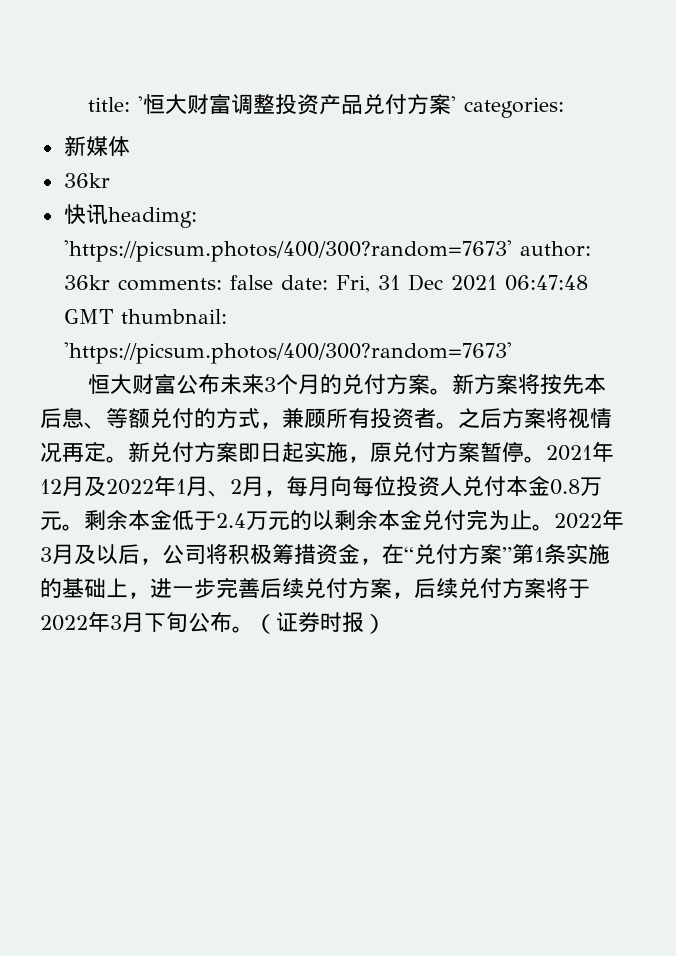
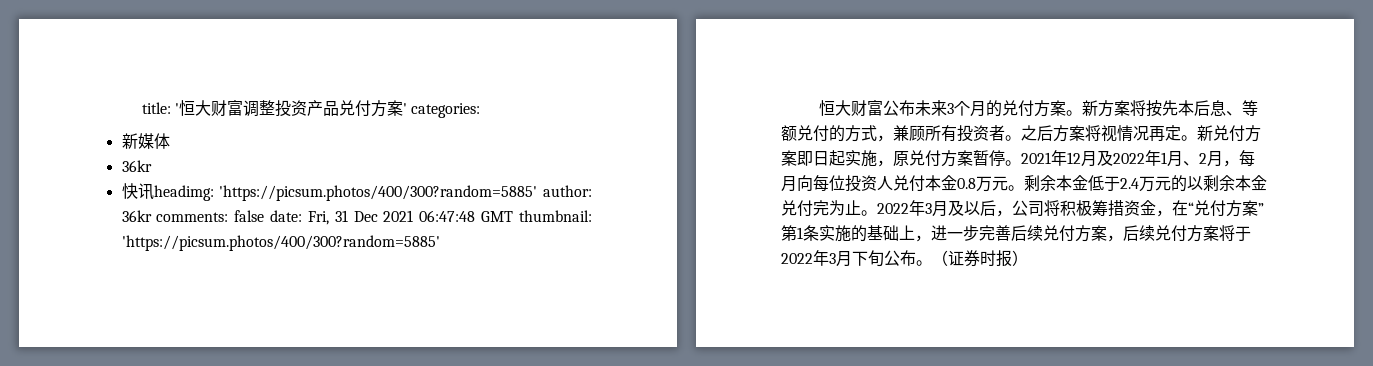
- 快讯headimg: 'https://picsum.photos/400/300?random=7673' author: 36kr comments: false date: Fri, 31 Dec 2021 06:47:48 GMT thumbnail: 'https://picsum.photos/400/300?random=7673'
+ 快讯headimg: 'https://picsum.photos/400/300?random=5885' author: 36kr comments: false date: Fri, 31 Dec 2021 06:47:48 GMT thumbnail: 'https://picsum.photos/400/300?random=5885'

